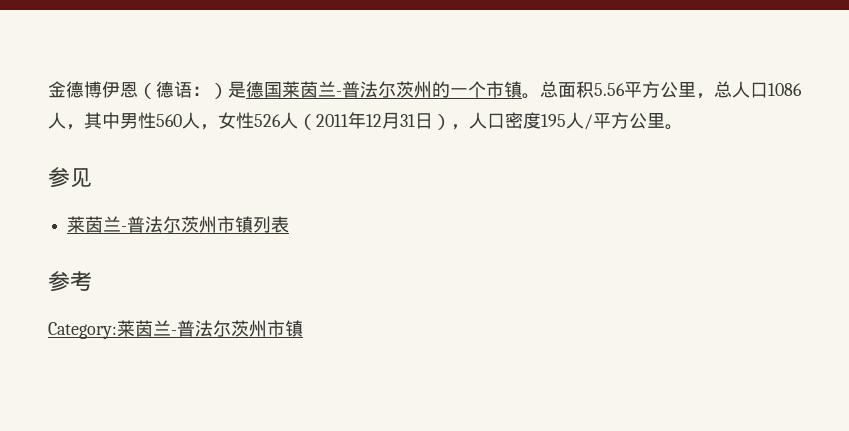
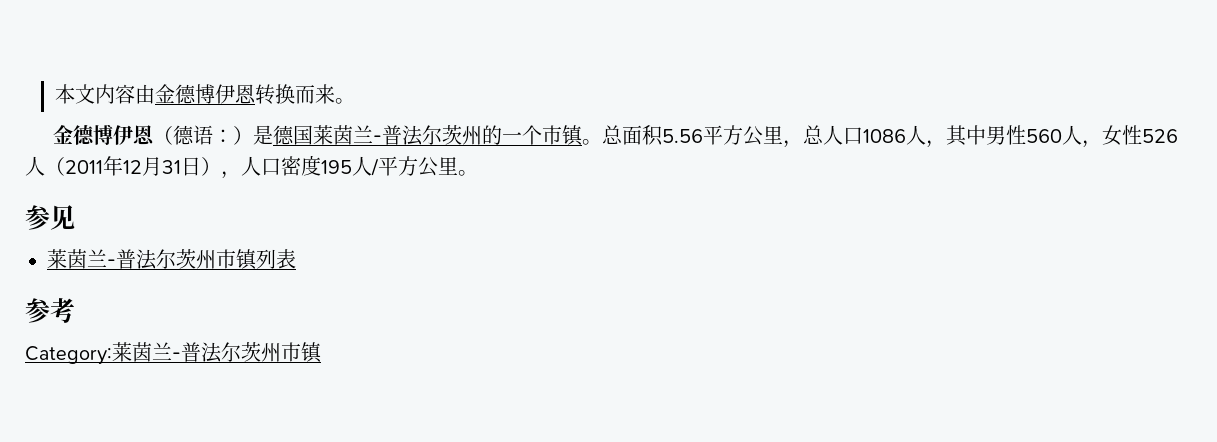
+ 本文内容由金德博伊恩转换而来。

